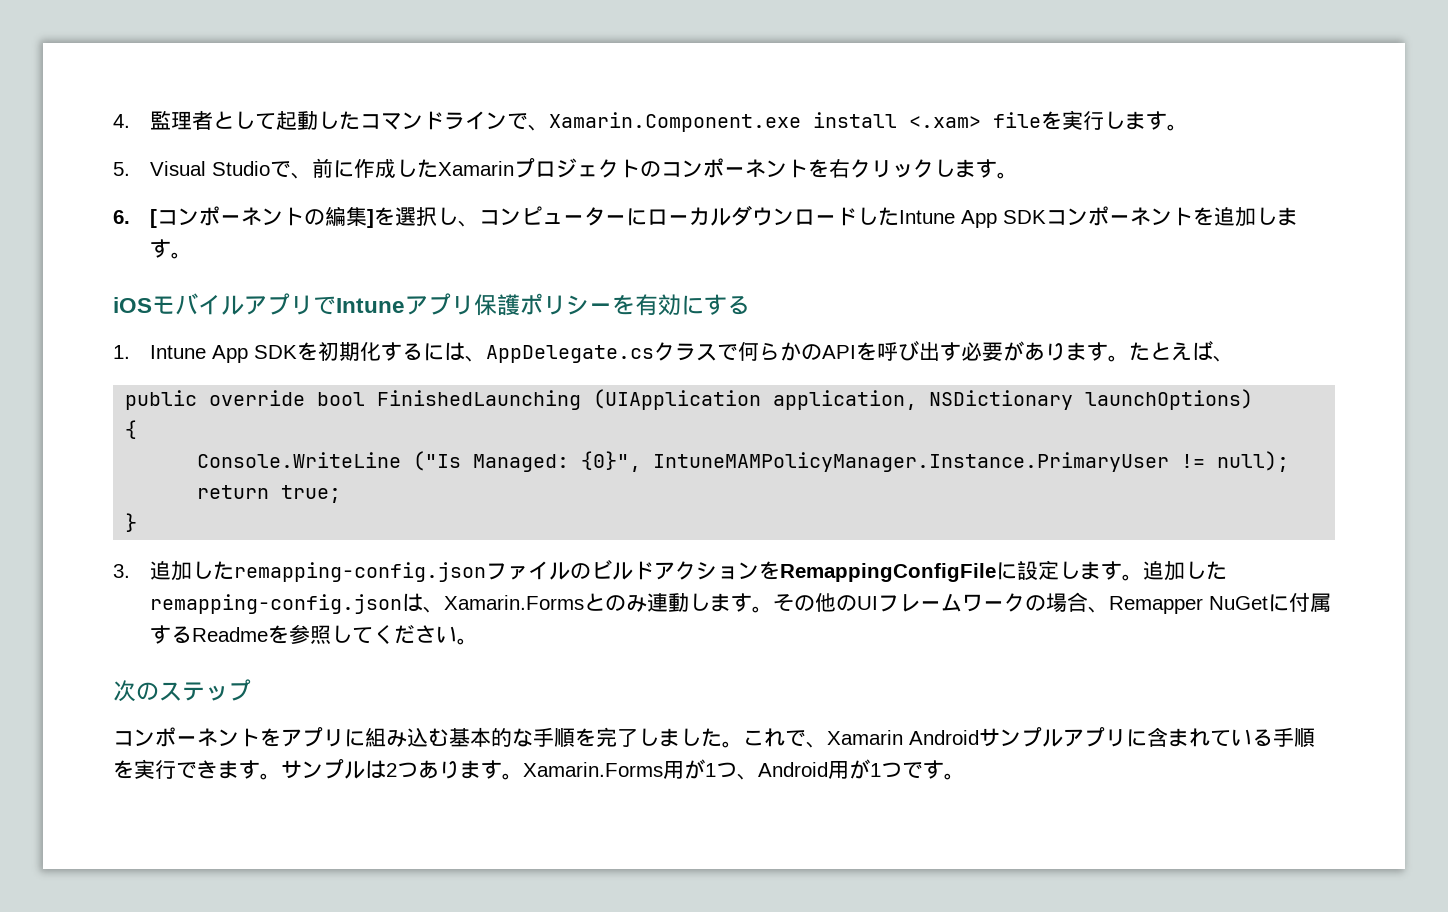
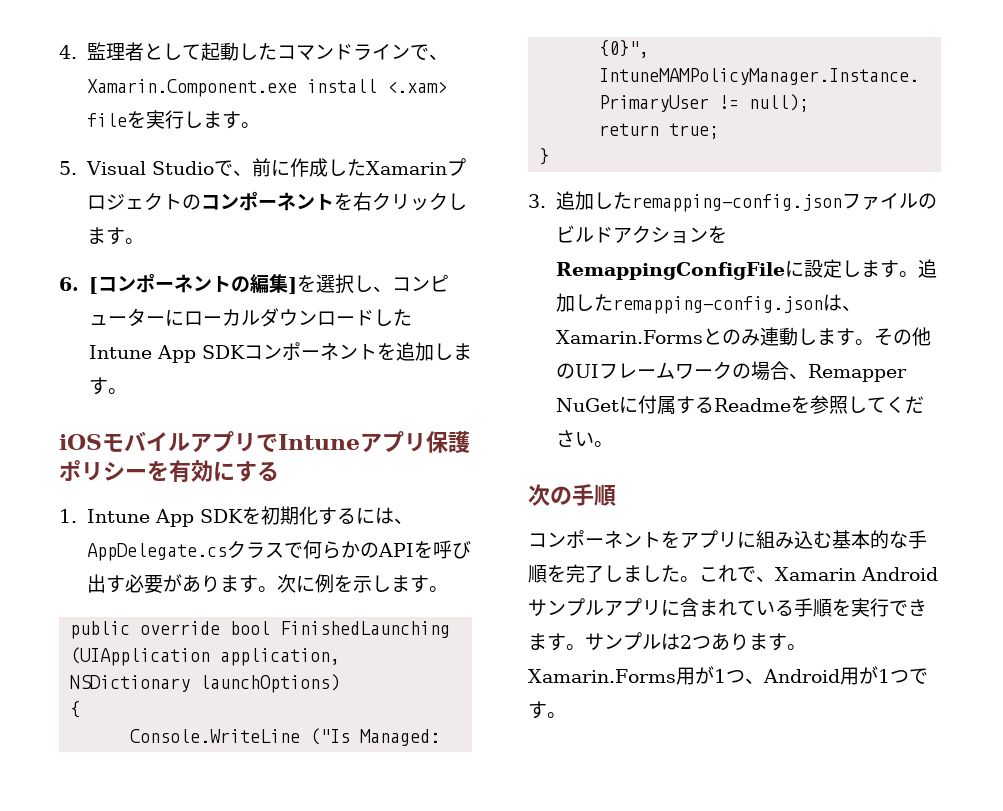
- たとえば、
+ 次に例を示します。
- 次のステップ
+ 次の手順

